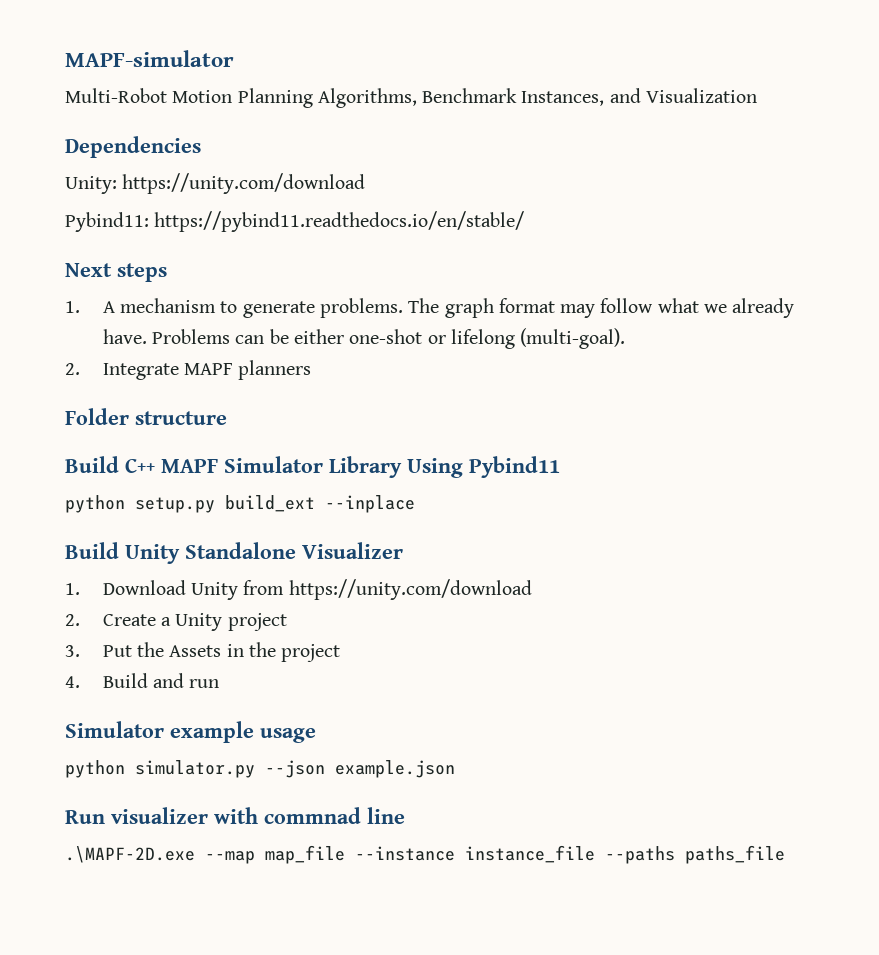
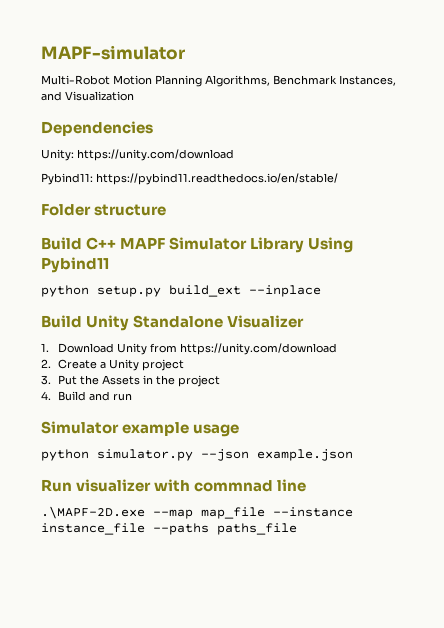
- Next steps
- 1. A mechanism to generate problems. The graph format may follow what we already have. Problems can be either one-shot or lifelong (multi-goal).
- 2. Integrate MAPF planners

